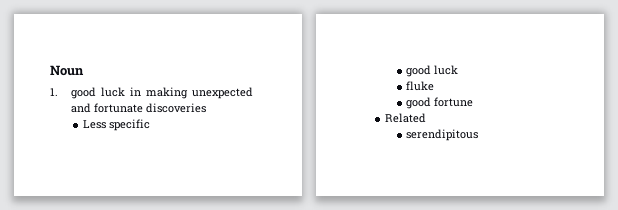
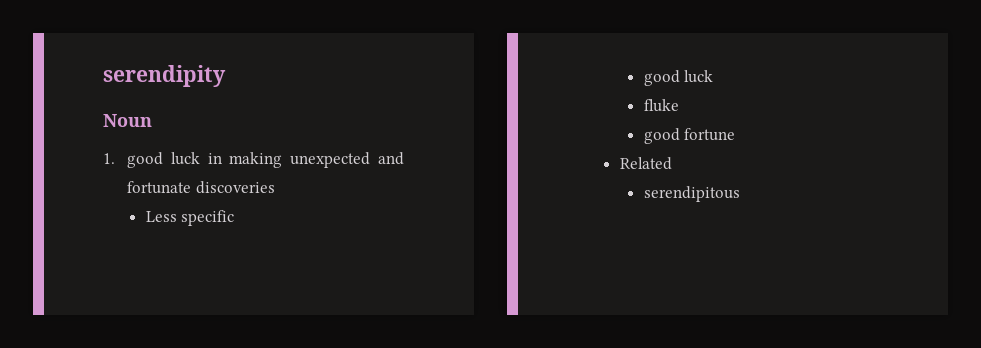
+ serendipity

